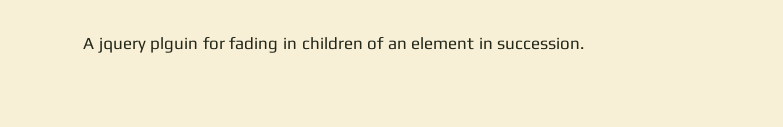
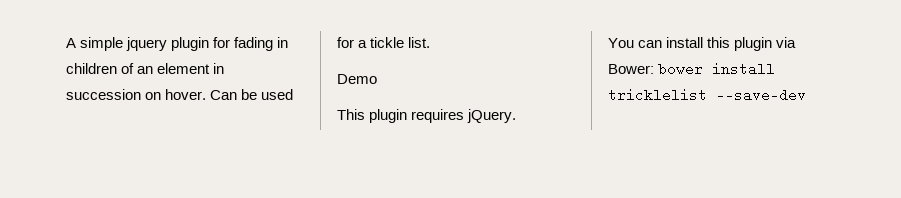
- A jquery plguin for fading in children of an element in succession.
+ A simple jquery plugin for fading in children of an element in succession on hover. Can be used for a tickle list.
+ Demo
+ This plugin requires jQuery.
+ You can install this plugin via Bower: bower install tricklelist --save-dev

